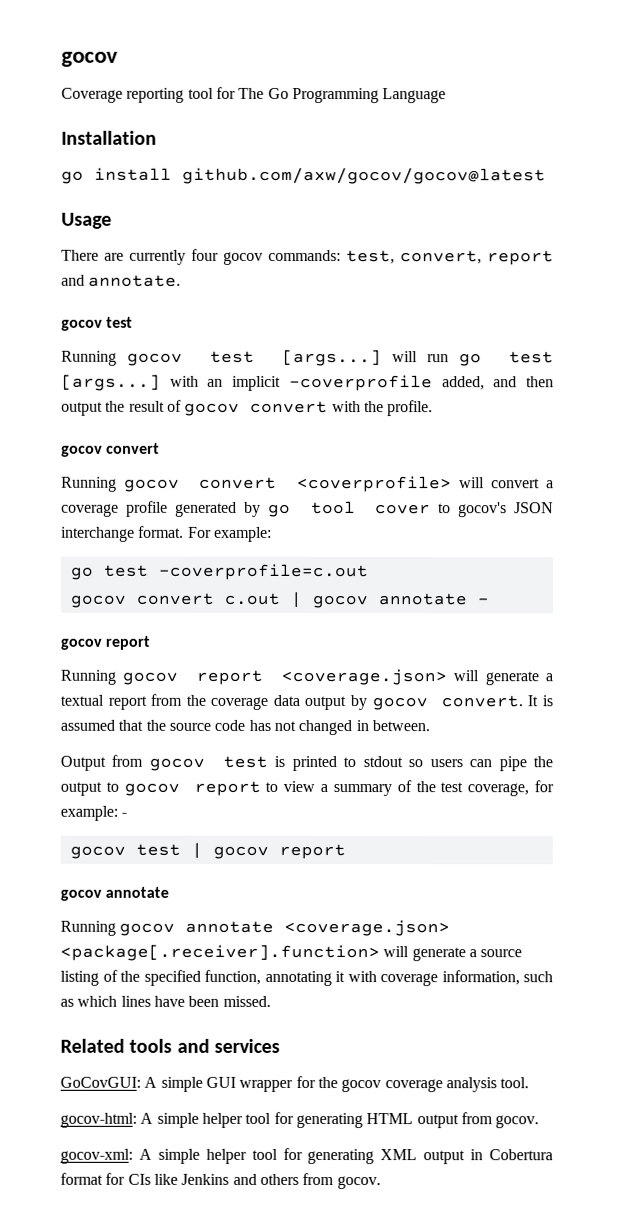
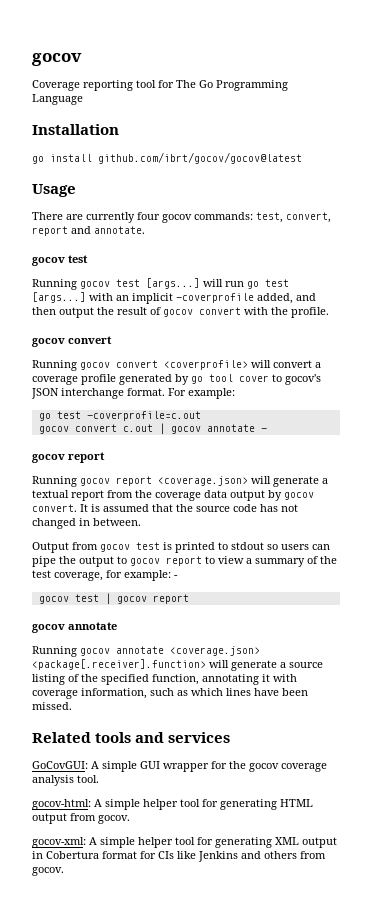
- go install github.com/axw/gocov/gocov@latest
+ go install github.com/ibrt/gocov/gocov@latest

